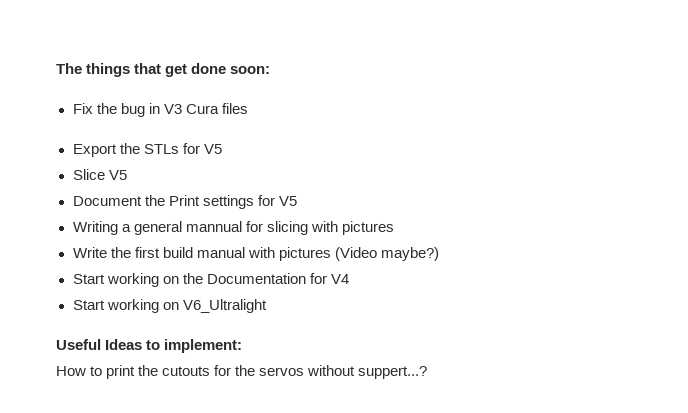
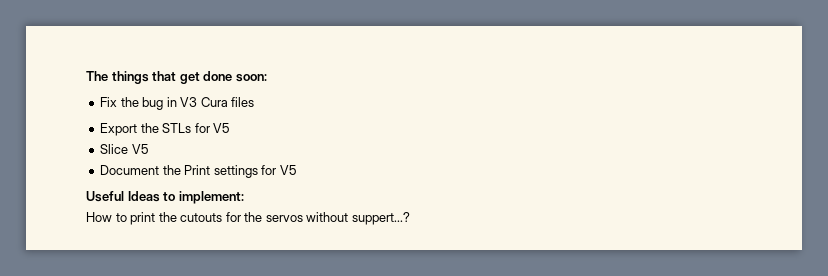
- Writing a general mannual for slicing with pictures
- Write the first build manual with pictures (Video maybe?)
- Start working on the Documentation for V4
- Start working on V6_Ultralight

